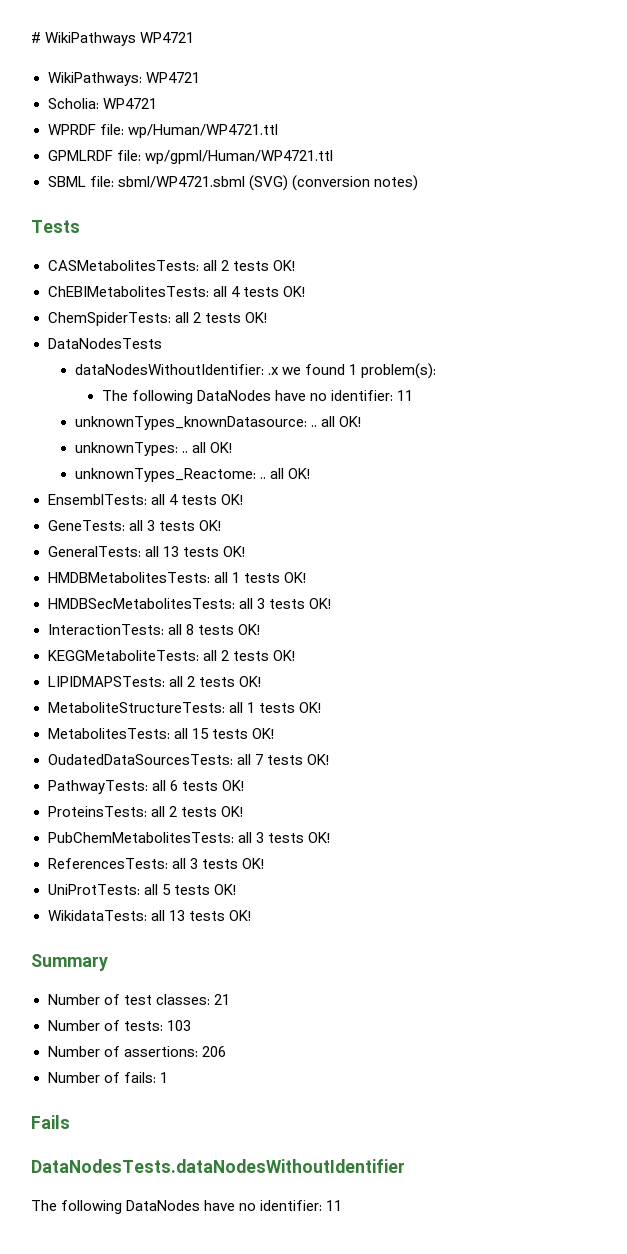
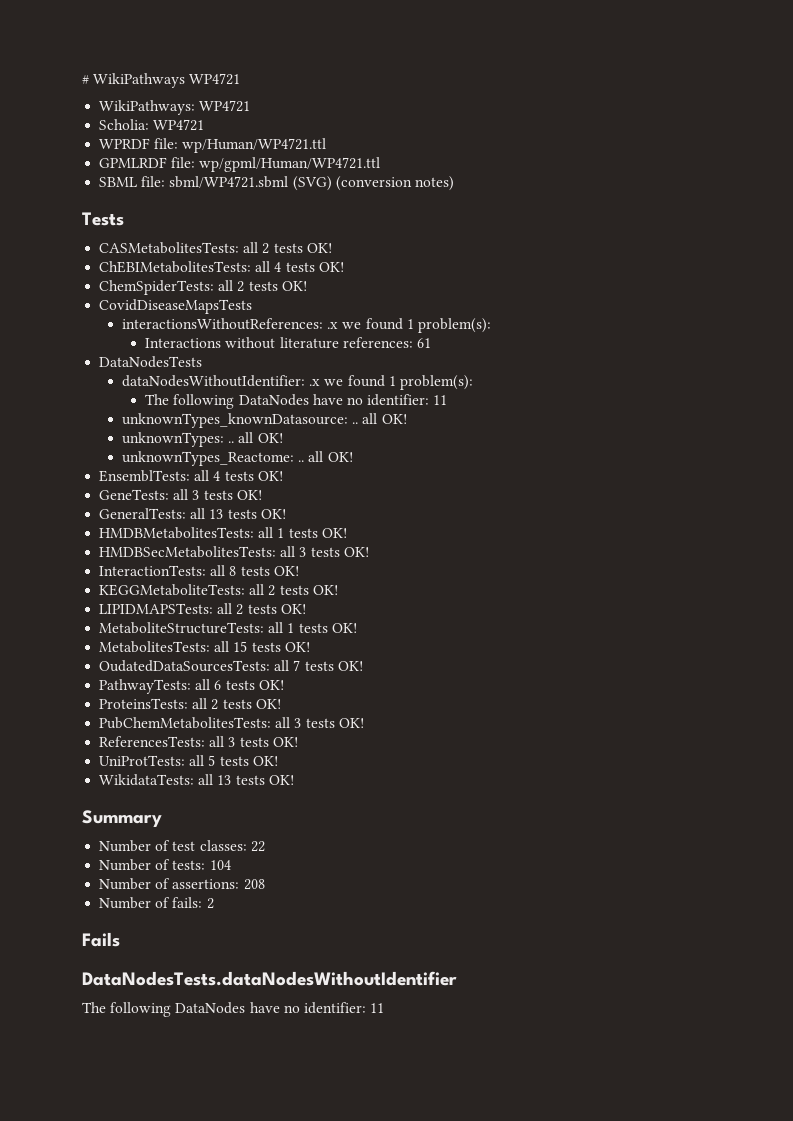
+ CovidDiseaseMapsTests
+ interactionsWithoutReferences: .x we found 1 problem(s):
+ Interactions without literature references: 61
- Number of test classes: 21
+ Number of test classes: 22
- Number of tests: 103
+ Number of tests: 104
- Number of assertions: 206
+ Number of assertions: 208
- Number of fails: 1
+ Number of fails: 2

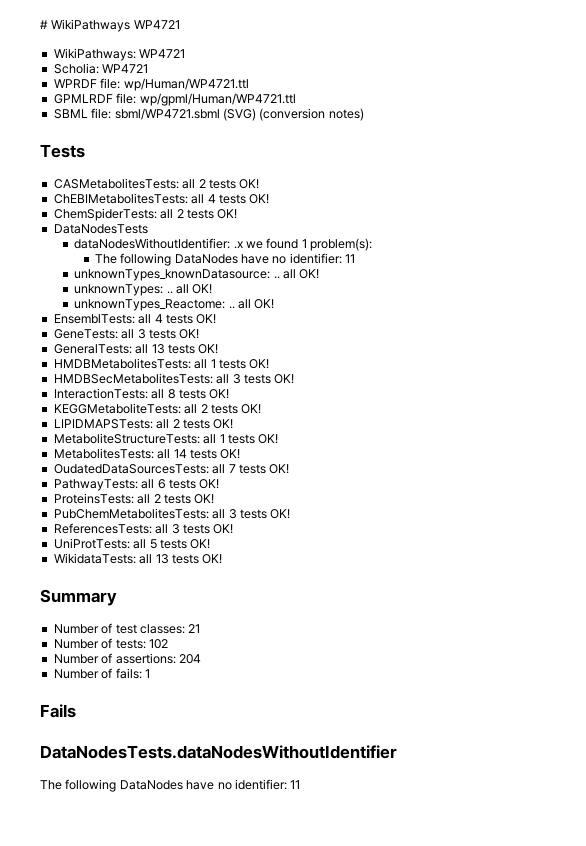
- CovidDiseaseMapsTests
- interactionsWithoutReferences: .x we found 1 problem(s):
- Interactions without literature references: 61
- MetabolitesTests: all 15 tests OK!
+ MetabolitesTests: all 14 tests OK!
- Number of test classes: 22
+ Number of test classes: 21
- Number of tests: 104
+ Number of tests: 102
- Number of assertions: 208
+ Number of assertions: 204
- Number of fails: 2
+ Number of fails: 1

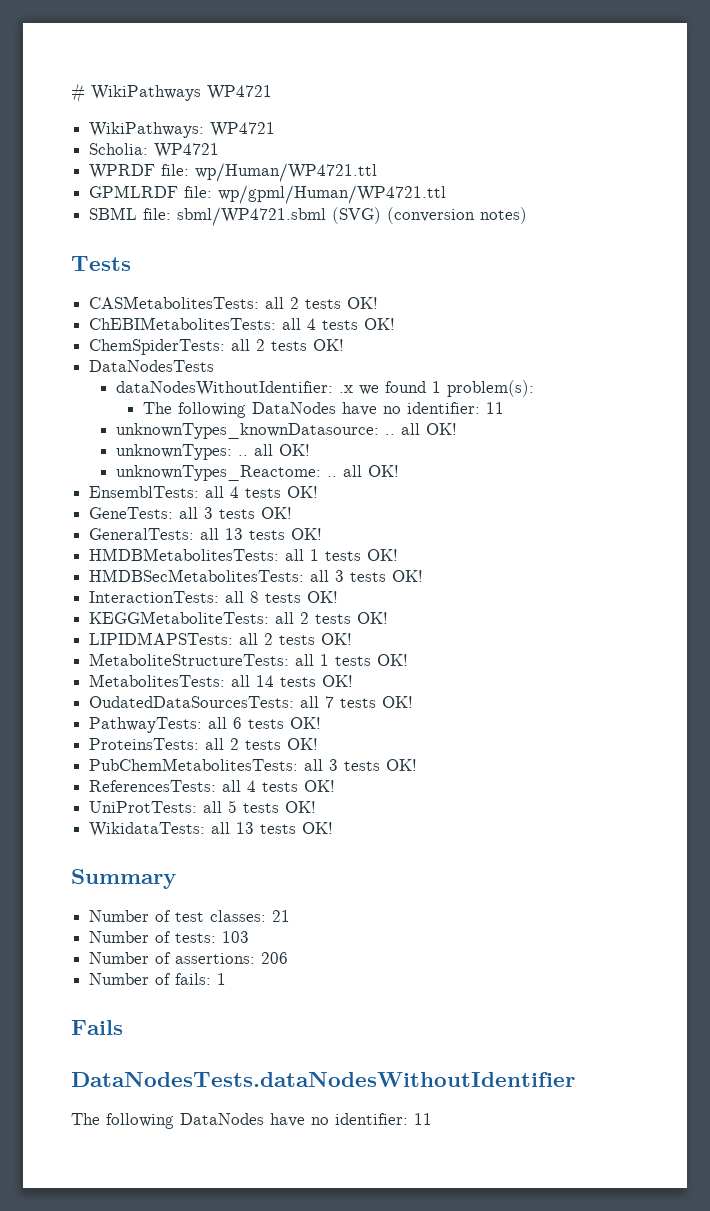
- ReferencesTests: all 3 tests OK!
+ ReferencesTests: all 4 tests OK!
- Number of tests: 102
+ Number of tests: 103
- Number of assertions: 204
+ Number of assertions: 206

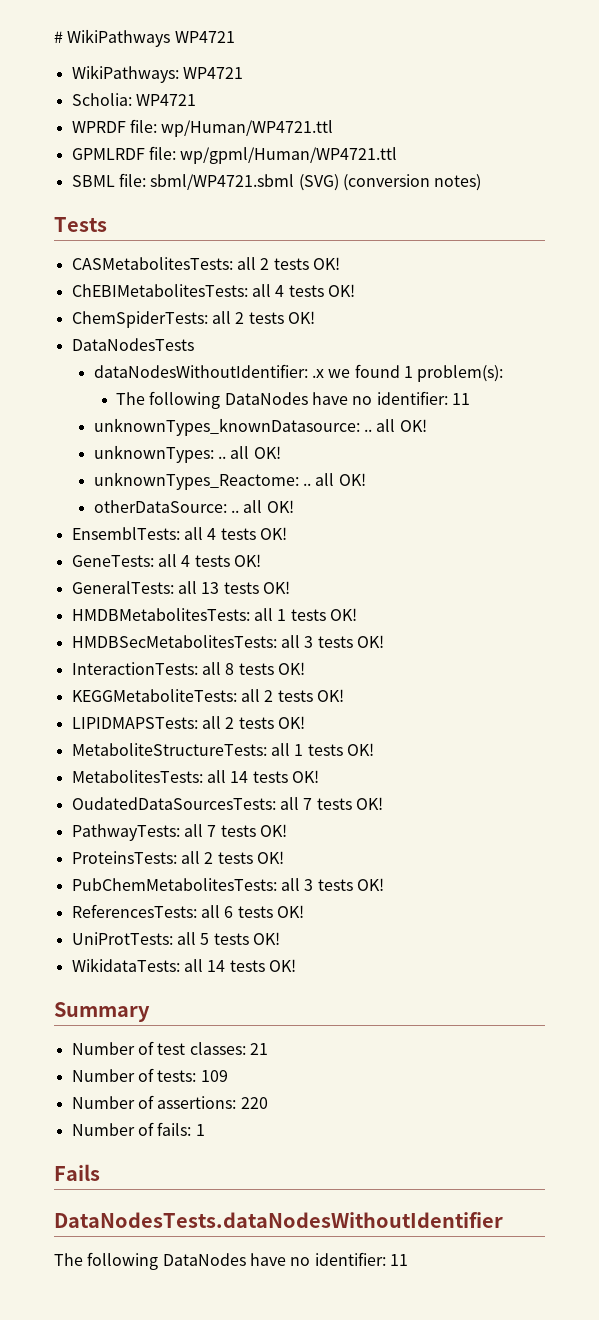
+ otherDataSource: .. all OK!
- GeneTests: all 3 tests OK!
+ GeneTests: all 4 tests OK!
- PathwayTests: all 6 tests OK!
+ PathwayTests: all 7 tests OK!
- ReferencesTests: all 4 tests OK!
+ ReferencesTests: all 6 tests OK!
- WikidataTests: all 13 tests OK!
+ WikidataTests: all 14 tests OK!
- Number of tests: 103
+ Number of tests: 109
- Number of assertions: 206
+ Number of assertions: 220

